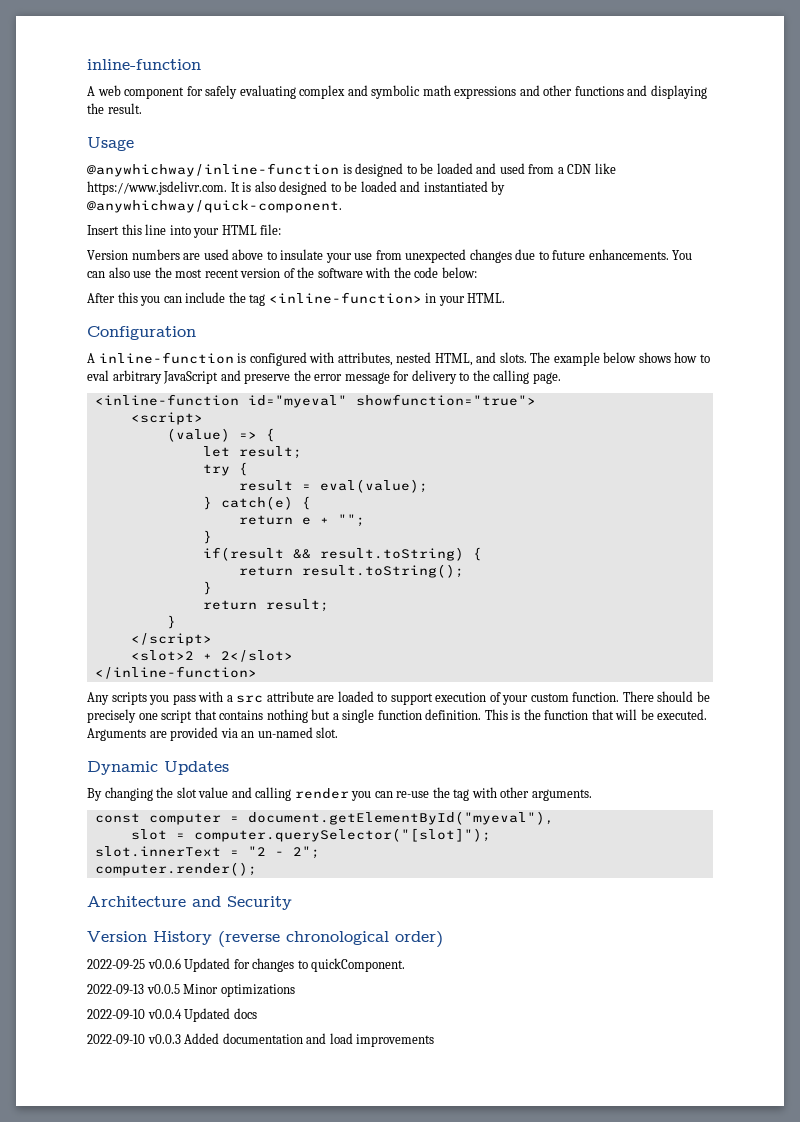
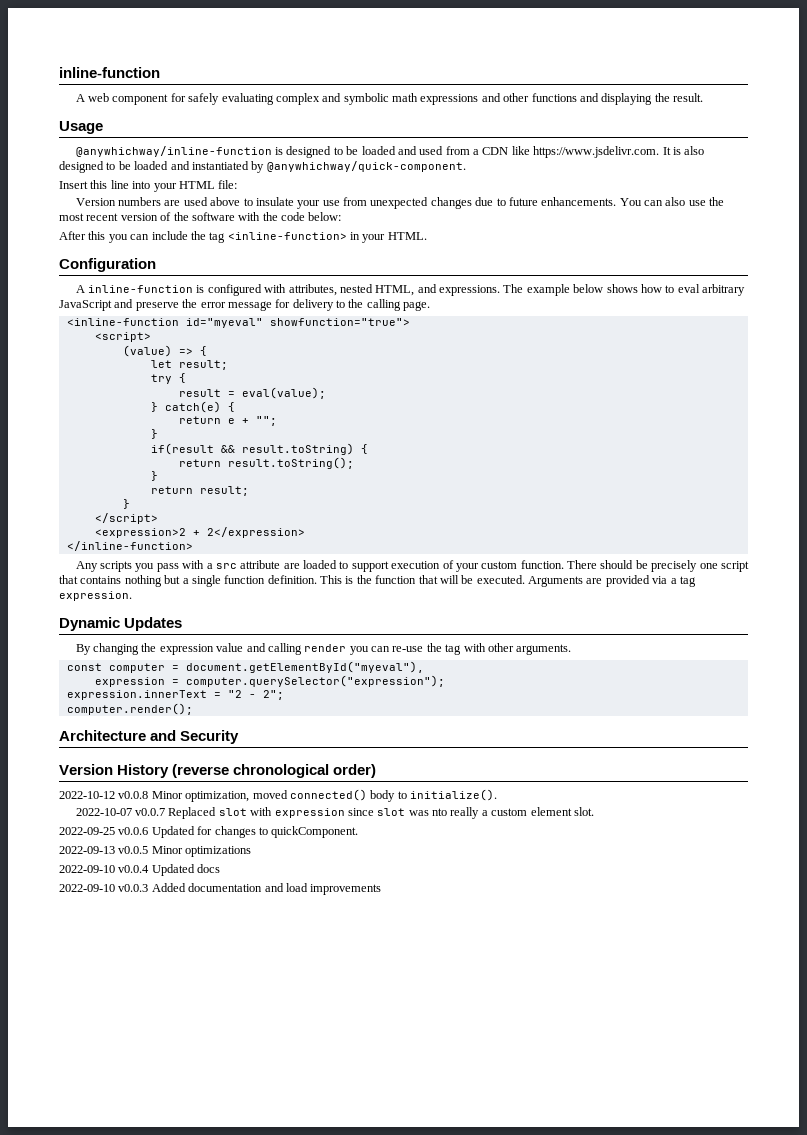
- A inline-function is configured with attributes, nested HTML, and slots.
+ A inline-function is configured with attributes, nested HTML, and expressions.
- <slot>2 + 2</slot>
+ <expression>2 + 2</expression>
- Arguments are provided via an un-named slot.
+ Arguments are provided via a tag expression.
- By changing the slot value and calling render you can re-use the tag with other arguments.
+ By changing the expression value and calling render you can re-use the tag with other arguments.
- slot = computer.querySelector("[slot]");
- slot.innerText = "2 - 2";
+ expression = computer.querySelector("expression");
+ expression.innerText = "2 - 2";
+ 2022-10-12 v0.0.8 Minor optimization, moved connected() body to initialize().
+ 2022-10-07 v0.0.7 Replaced slot with expression since slot was nto really a custom element slot.

